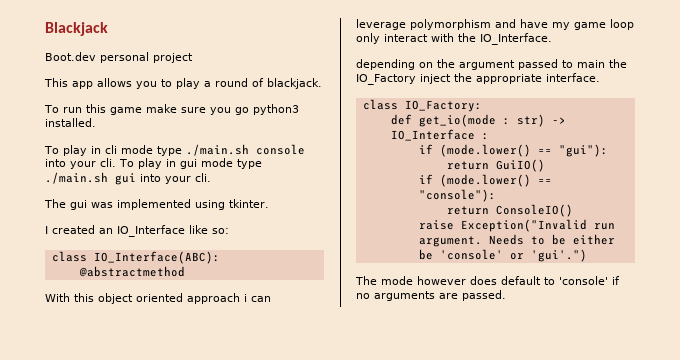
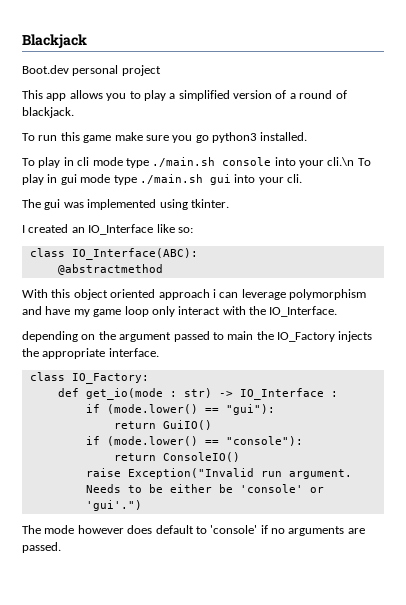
- This app allows you to play a round of blackjack.
+ This app allows you to play a simplified version of a round of blackjack.
- To play in cli mode type ./main.sh console into your cli. To play in gui mode type ./main.sh gui into your cli.
+ To play in cli mode type ./main.sh console into your cli.\n To play in gui mode type ./main.sh gui into your cli.
- depending on the argument passed to main the IO_Factory inject the appropriate interface.
+ depending on the argument passed to main the IO_Factory injects the appropriate interface.

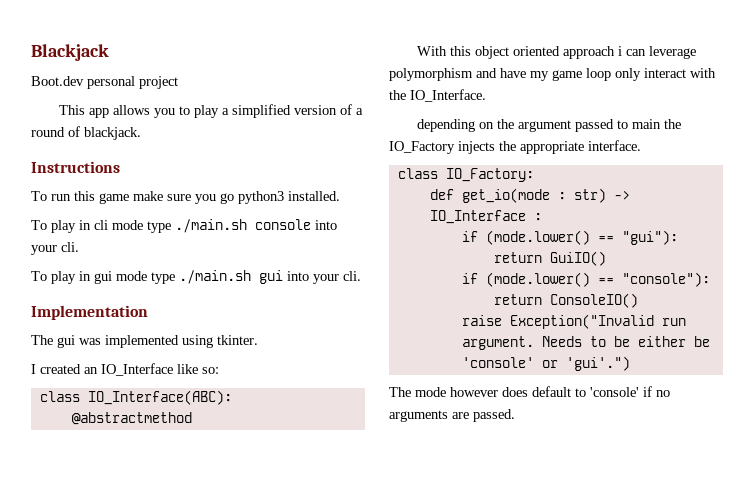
+ Instructions
- To play in cli mode type ./main.sh console into your cli.\n To play in gui mode type ./main.sh gui into your cli.
+ To play in cli mode type ./main.sh console into your cli.
+ To play in gui mode type ./main.sh gui into your cli.
+ Implementation

